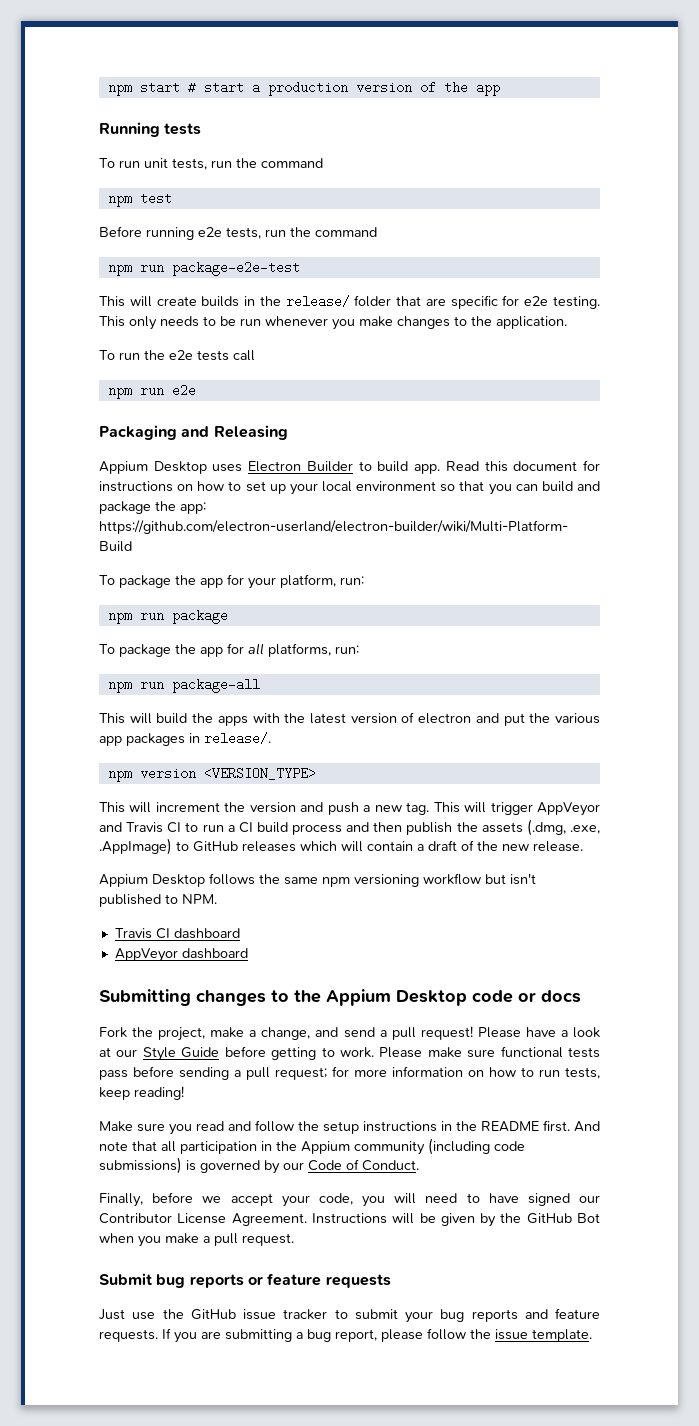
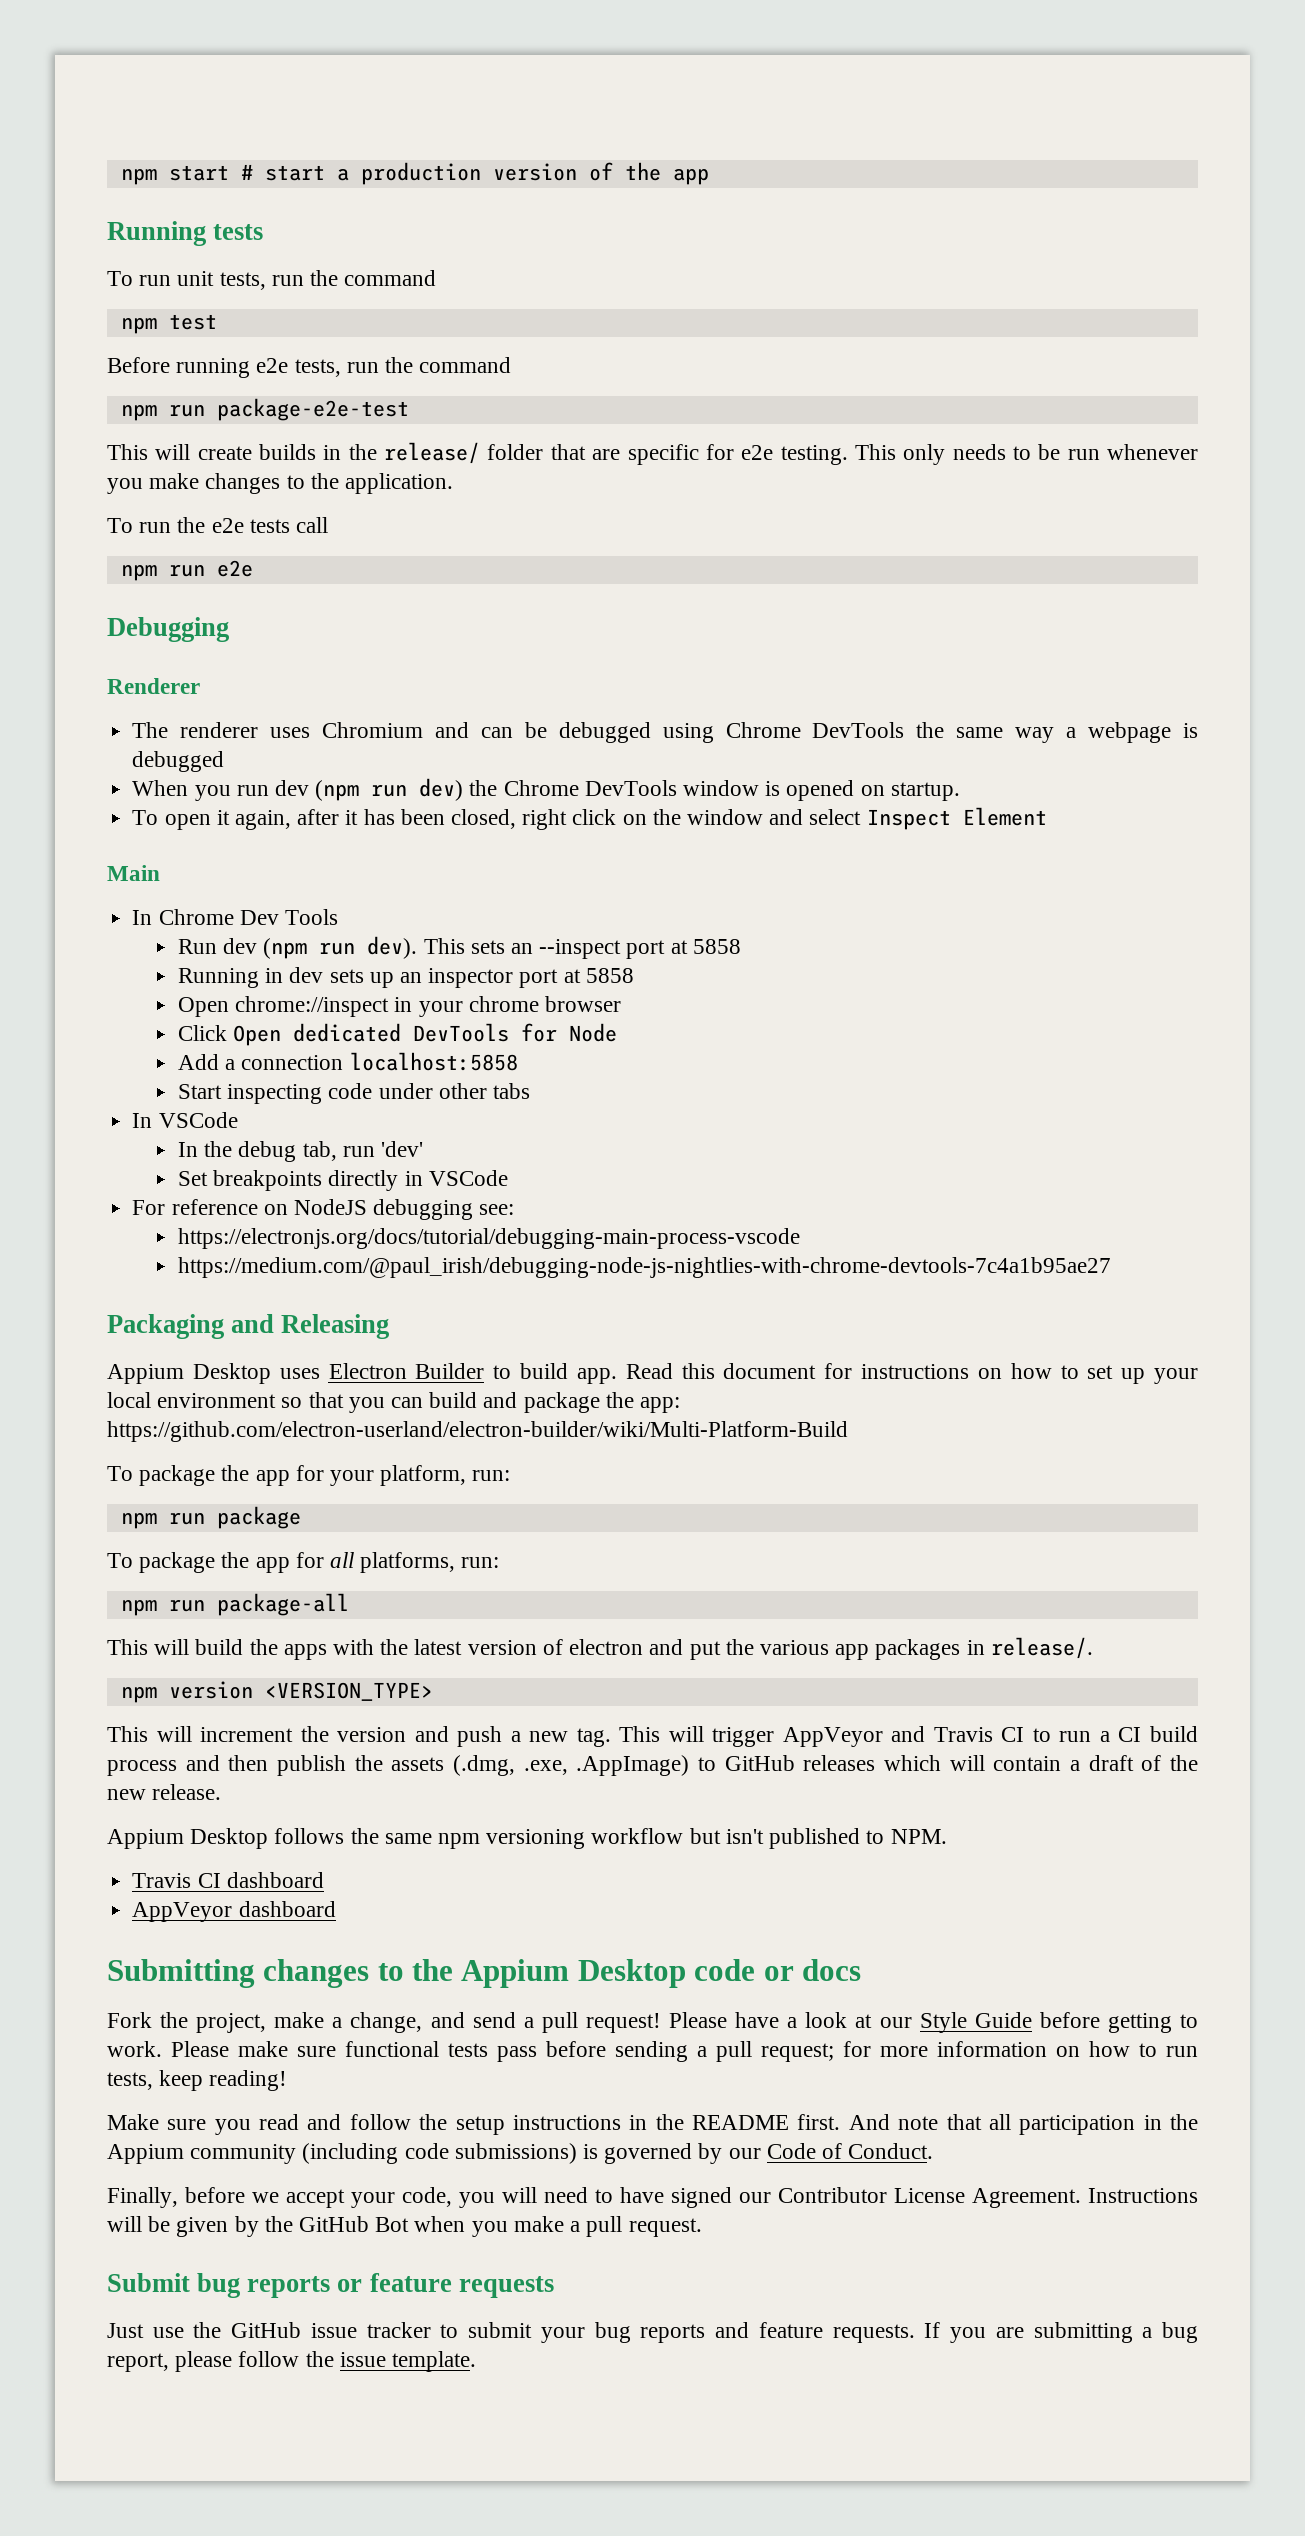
+ Debugging
+ Renderer
+ The renderer uses Chromium and can be debugged using Chrome DevTools the same way a webpage is debugged
+ When you run dev (npm run dev) the Chrome DevTools window is opened on startup.
+ To open it again, after it has been closed, right click on the window and select Inspect Element
+ Main
+ In Chrome Dev Tools
+ Run dev (npm run dev). This sets an --inspect port at 5858
+ Running in dev sets up an inspector port at 5858
+ Open chrome://inspect in your chrome browser
+ Click Open dedicated DevTools for Node
+ Add a connection localhost:5858
+ Start inspecting code under other tabs
+ In VSCode
+ In the debug tab, run 'dev'
+ Set breakpoints directly in VSCode
+ For reference on NodeJS debugging see:
+ https://electronjs.org/docs/tutorial/debugging-main-process-vscode
+ https://medium.com/@paul_irish/debugging-node-js-nightlies-with-chrome-devtools-7c4a1b95ae27

